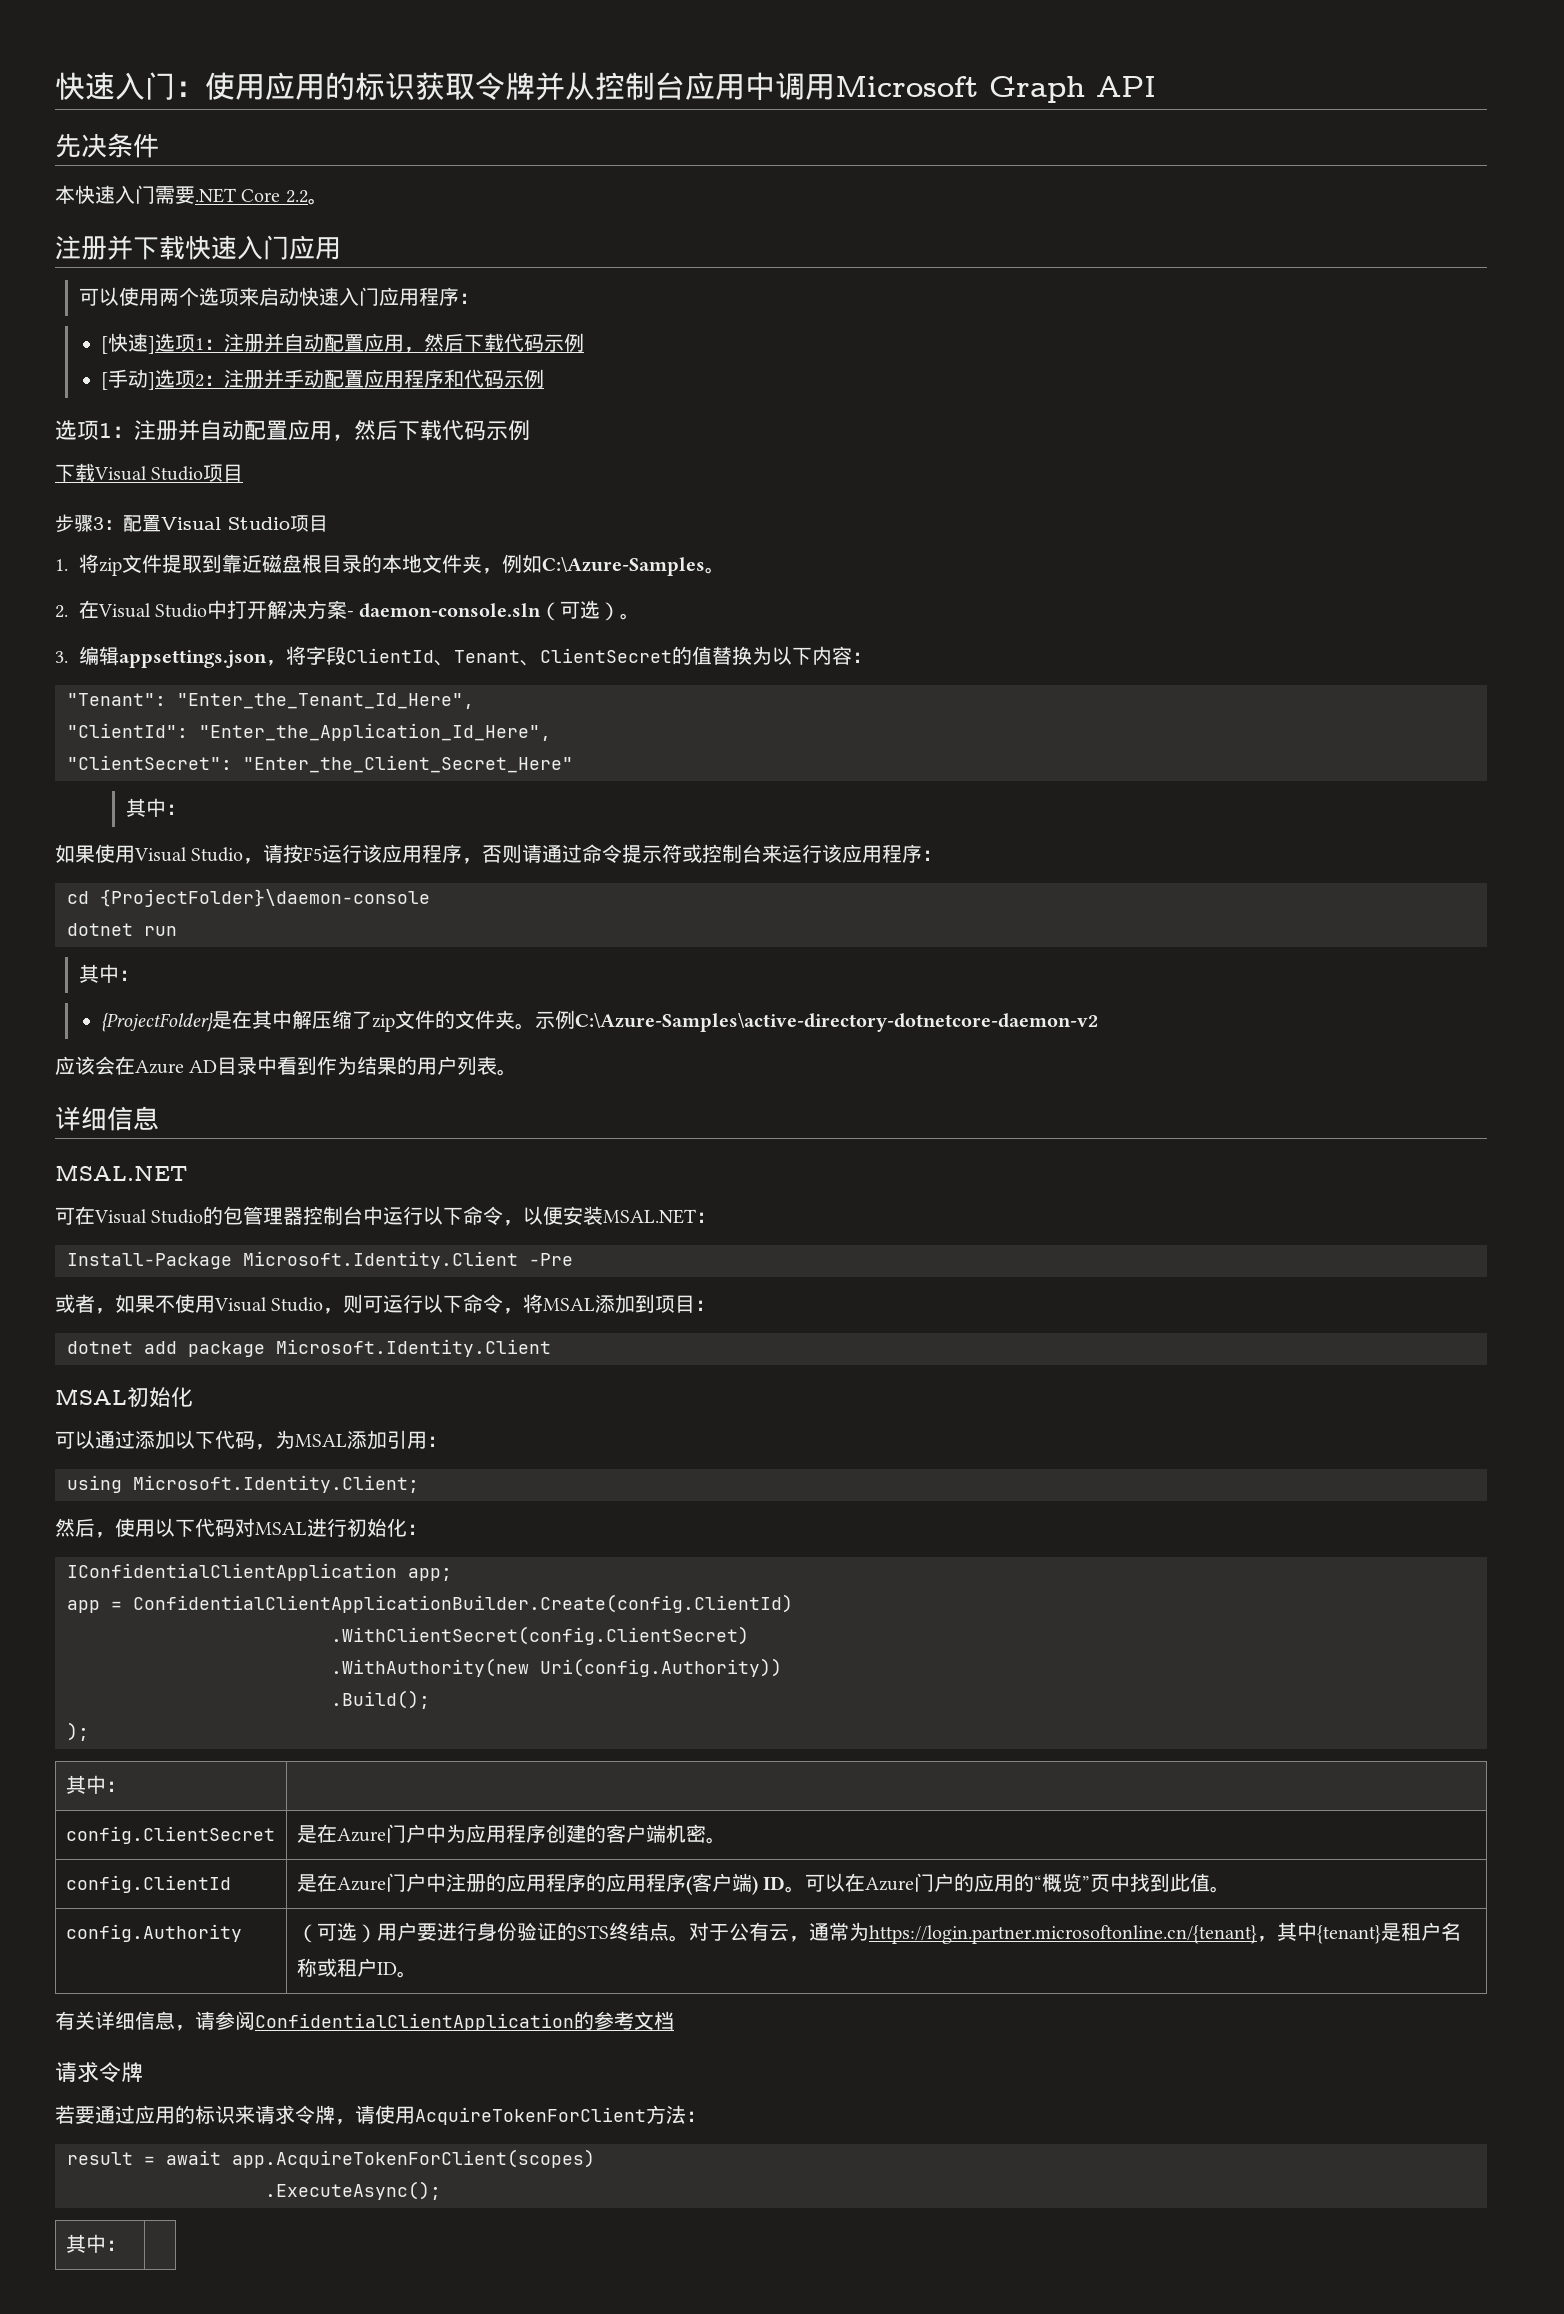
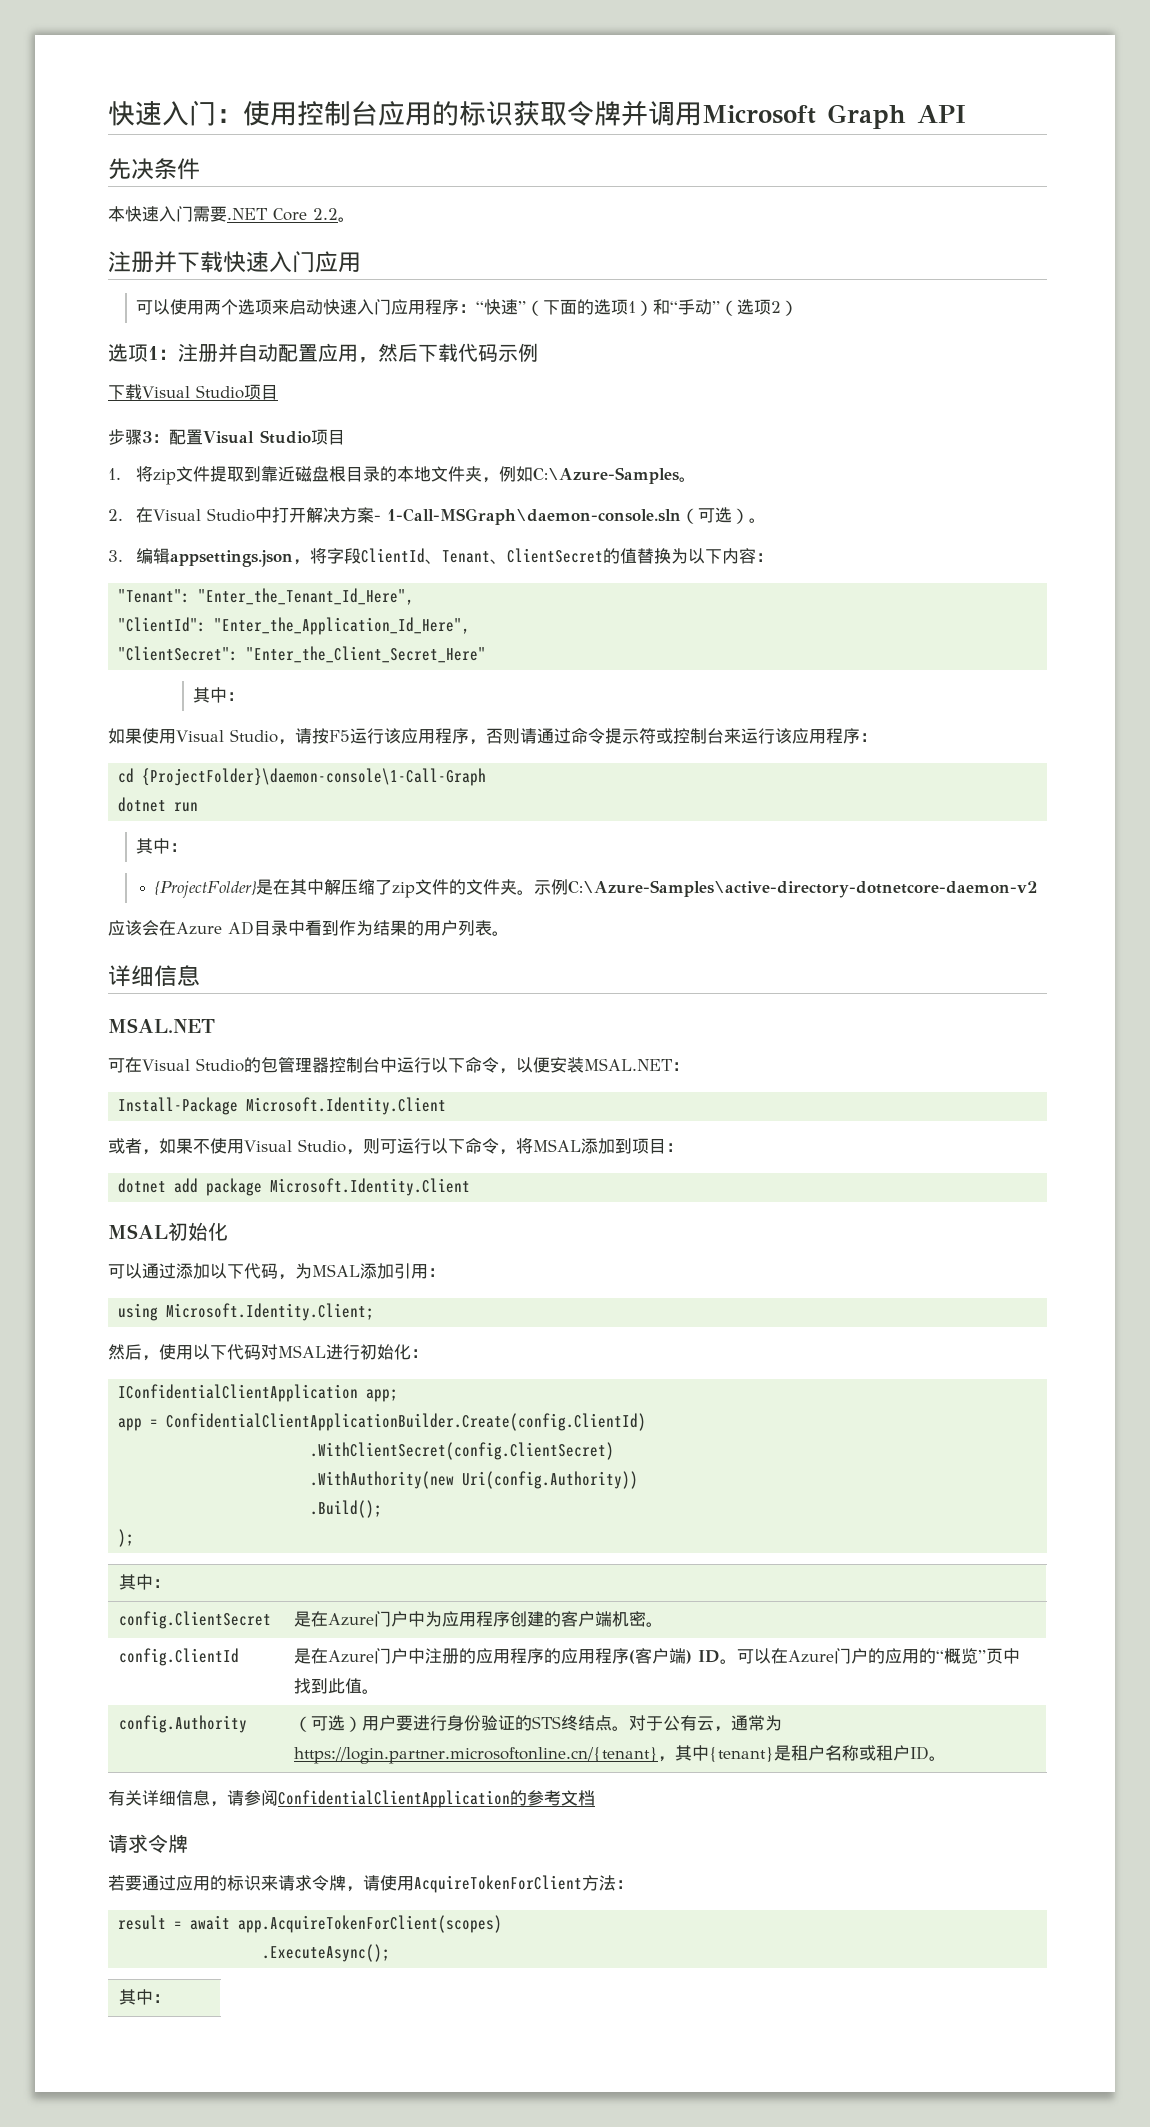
- 快速入门：使用应用的标识获取令牌并从控制台应用中调用Microsoft Graph API
+ 快速入门：使用控制台应用的标识获取令牌并调用Microsoft Graph API
- 可以使用两个选项来启动快速入门应用程序：
- [快速]选项1：注册并自动配置应用，然后下载代码示例
- [手动]选项2：注册并手动配置应用程序和代码示例
+ 可以使用两个选项来启动快速入门应用程序：“快速”（下面的选项1）和“手动”（选项2）
- 2.在Visual Studio中打开解决方案- daemon-console.sln（可选）。
+ 2.在Visual Studio中打开解决方案- 1-Call-MSGraph\daemon-console.sln（可选）。
- cd {ProjectFolder}\daemon-console
+ cd {ProjectFolder}\daemon-console\1-Call-Graph
- Install-Package Microsoft.Identity.Client -Pre
+ Install-Package Microsoft.Identity.Client

